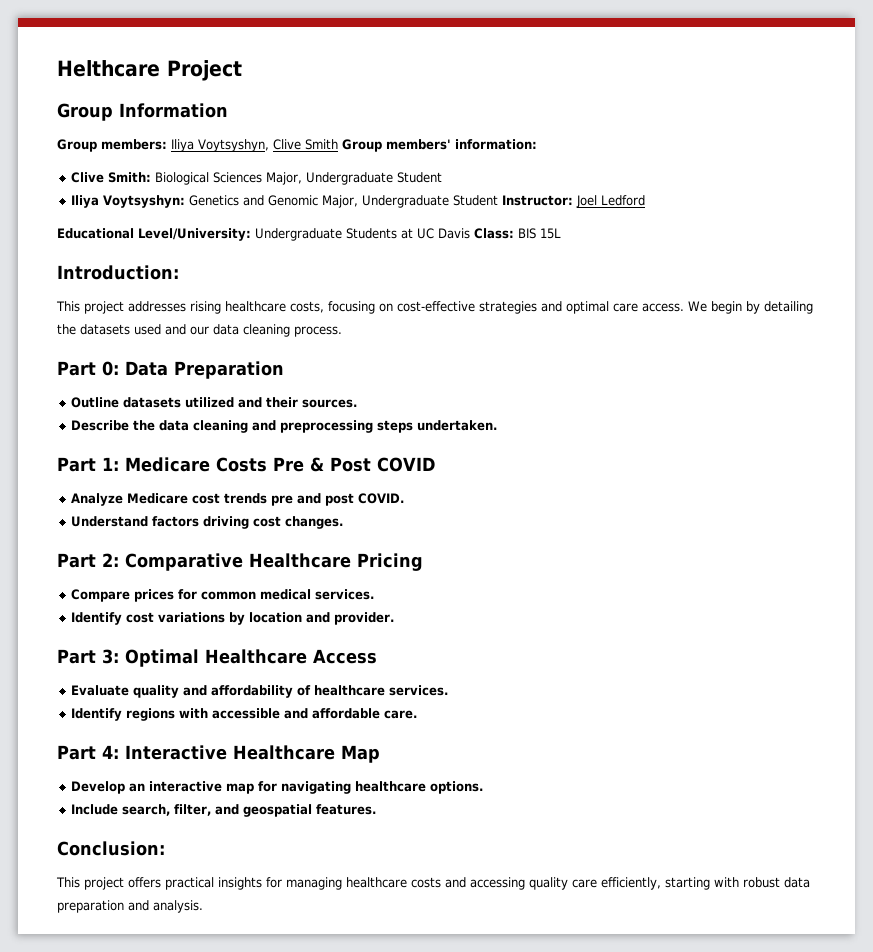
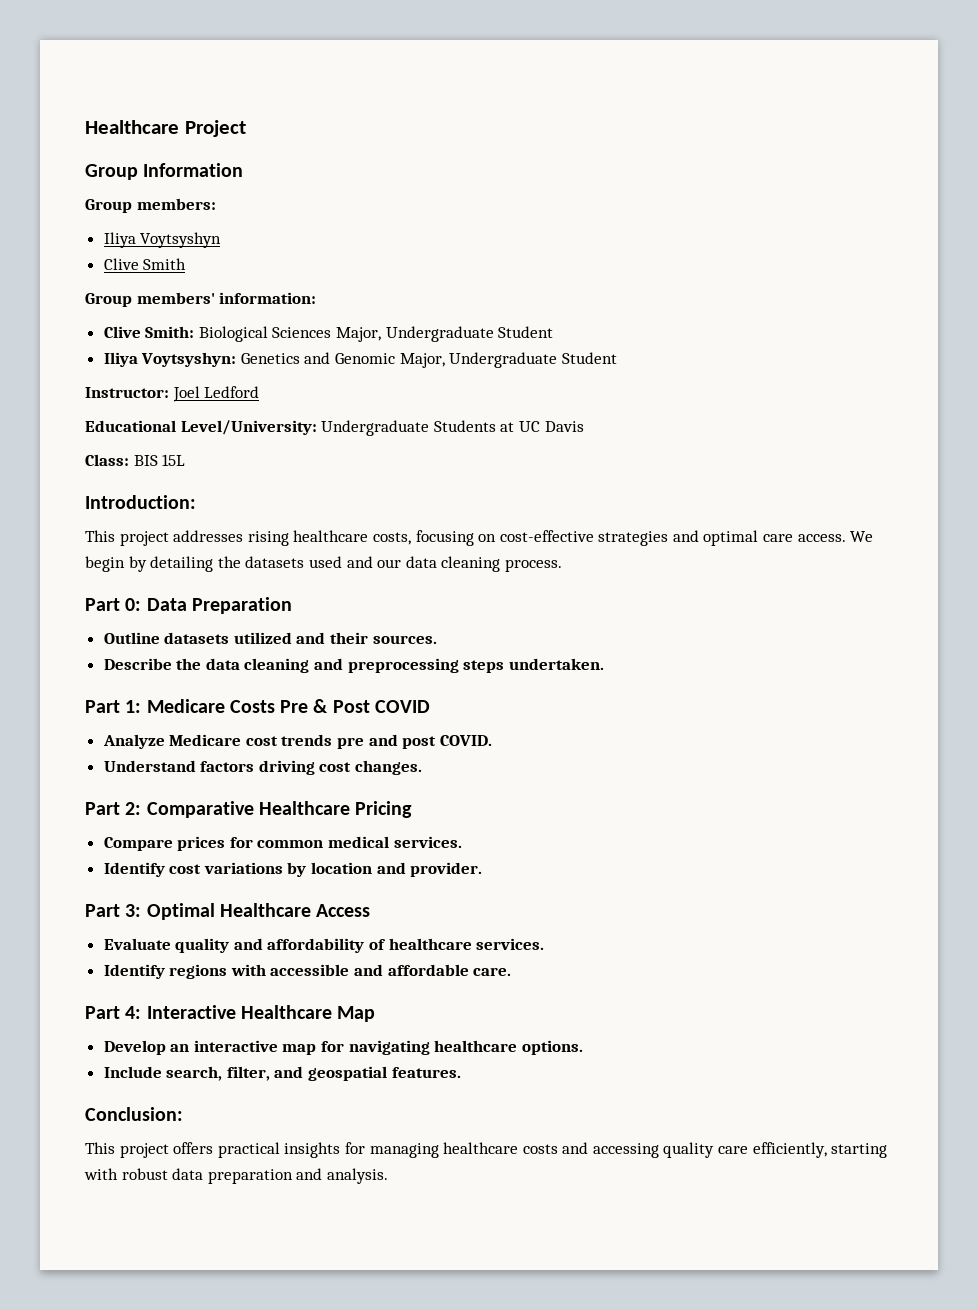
- Helthcare Project
+ Healthcare Project
- Group members: Iliya Voytsyshyn, Clive Smith Group members' information:
+ Group members:
+ Iliya Voytsyshyn
+ Clive Smith
+ Group members' information:
- Iliya Voytsyshyn: Genetics and Genomic Major, Undergraduate Student Instructor: Joel Ledford
+ Iliya Voytsyshyn: Genetics and Genomic Major, Undergraduate Student
+ Instructor: Joel Ledford
- Educational Level/University: Undergraduate Students at UC Davis Class: BIS 15L
+ Educational Level/University: Undergraduate Students at UC Davis
+ Class: BIS 15L

